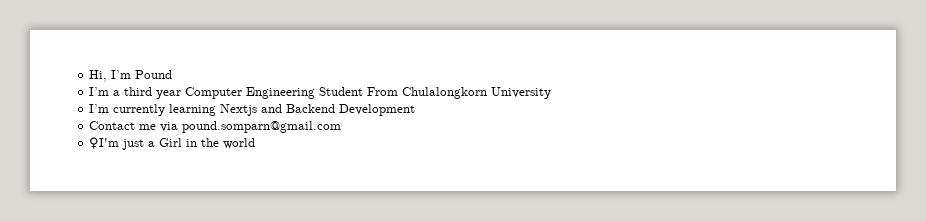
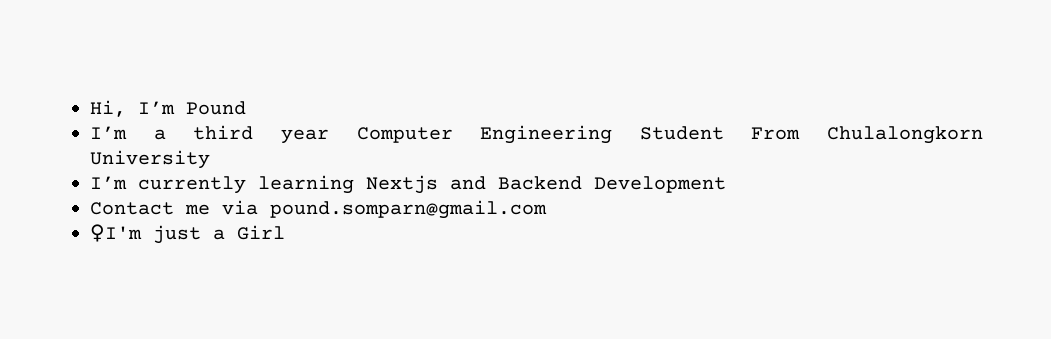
- ♀I'm just a Girl in the world
+ ♀I'm just a Girl

